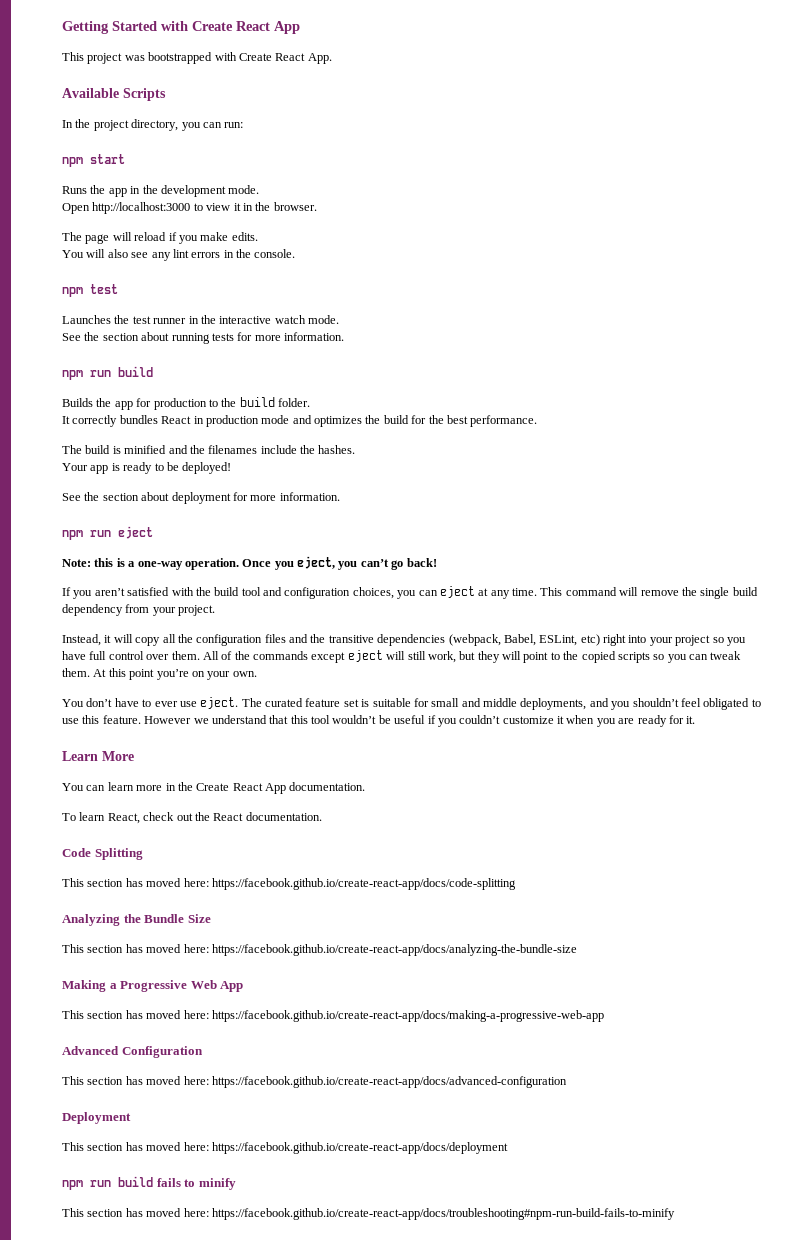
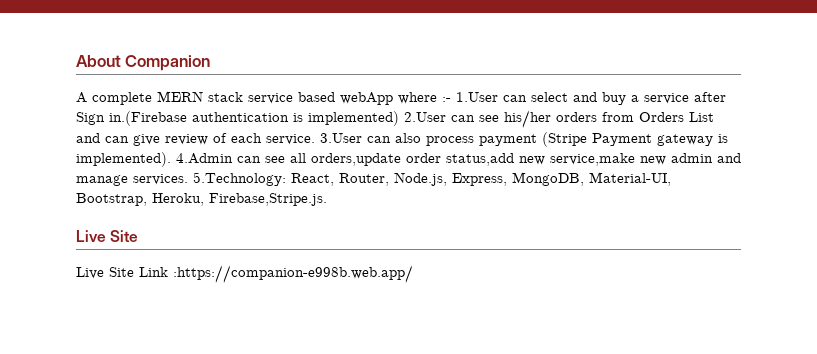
- Getting Started with Create React App
- This project was bootstrapped with Create React App.
- Available Scripts
- In the project directory, you can run:
- npm start
- Runs the app in the development mode.
- Open http://localhost:3000 to view it in the browser.
- The page will reload if you make edits.
- You will also see any lint errors in the console.
- npm test
- Launches the test runner in the interactive watch mode.
- See the section about running tests for more information.
- npm run build
- Builds the app for production to the build folder.
- It correctly bundles React in production mode and optimizes the build for the best performance.
- The build is minified and the filenames include the hashes.
- Your app is ready to be deployed!
- See the section about deployment for more information.
- npm run eject
- Note: this is a one-way operation. Once you eject, you can’t go back!
- If you aren’t satisfied with the build tool and configuration choices, you can eject at any time. This command will remove the single build dependency from your project.
- Instead, it will copy all the configuration files and the transitive dependencies (webpack, Babel, ESLint, etc) right into your project so you have full control over them. All of the commands except eject will still work, but they will point to the copied scripts so you can tweak them. At this point you’re on your own.
- You don’t have to ever use eject. The curated feature set is suitable for small and middle deployments, and you shouldn’t feel obligated to use this feature. However we understand that this tool wouldn’t be useful if you couldn’t customize it when you are ready for it.
- Learn More
- You can learn more in the Create React App documentation.
- To learn React, check out the React documentation.
- Code Splitting
- This section has moved here: https://facebook.github.io/create-react-app/docs/code-splitting
- Analyzing the Bundle Size
- This section has moved here: https://facebook.github.io/create-react-app/docs/analyzing-the-bundle-size
- Making a Progressive Web App
- This section has moved here: https://facebook.github.io/create-react-app/docs/making-a-progressive-web-app
- Advanced Configuration
- This section has moved here: https://facebook.github.io/create-react-app/docs/advanced-configuration
- Deployment
- This section has moved here: https://facebook.github.io/create-react-app/docs/deployment
- npm run build fails to minify
- This section has moved here: https://facebook.github.io/create-react-app/docs/troubleshooting#npm-run-build-fails-to-minify
+ About Companion
+ A complete MERN stack service based webApp where :- 1.User can select and buy a service after Sign in.(Firebase authentication is implemented) 2.User can see his/her orders from Orders List and can give review of each service. 3.User can also process payment (Stripe Payment gateway is implemented). 4.Admin can see all orders,update order status,add new service,make new admin and manage services. 5.Technology: React, Router, Node.js, Express, MongoDB, Material-UI, Bootstrap, Heroku, Firebase,Stripe.js.
+ Live Site
+ Live Site Link :https://companion-e998b.web.app/

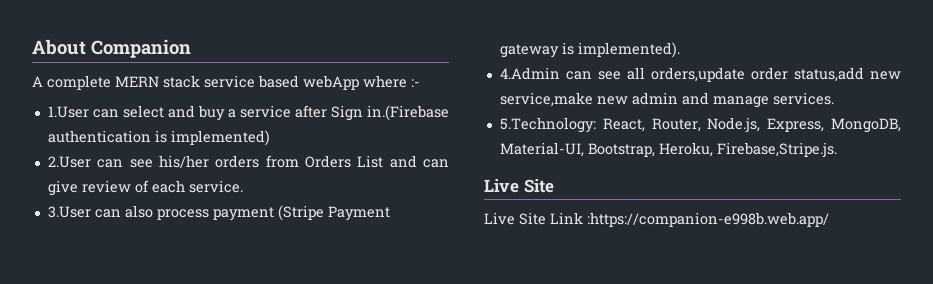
- A complete MERN stack service based webApp where :- 1.User can select and buy a service after Sign in.(Firebase authentication is implemented) 2.User can see his/her orders from Orders List and can give review of each service. 3.User can also process payment (Stripe Payment gateway is implemented). 4.Admin can see all orders,update order status,add new service,make new admin and manage services. 5.Technology:
+ A complete MERN stack service based webApp where :-
+ 1.User can select and buy a service after Sign in.(Firebase authentication is implemented)
+ 2.User can see his/her orders from Orders List and can give review of each service.
+ 3.User can also process payment (Stripe Payment gateway is implemented).
+ 4.Admin can see all orders,update order status,add new service,make new admin and manage services.
+ 5.Technology:

